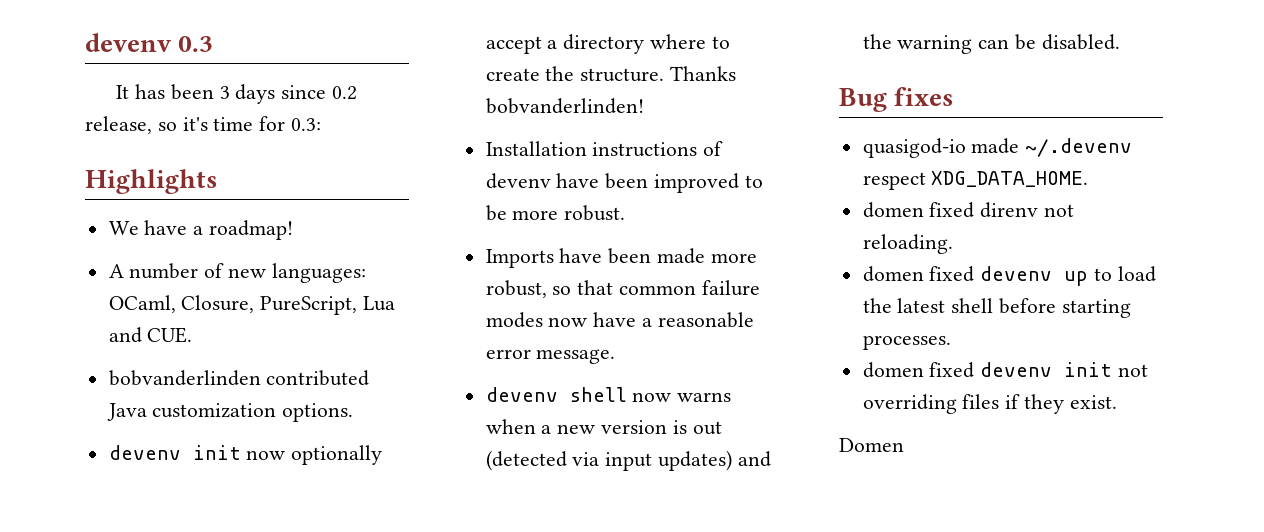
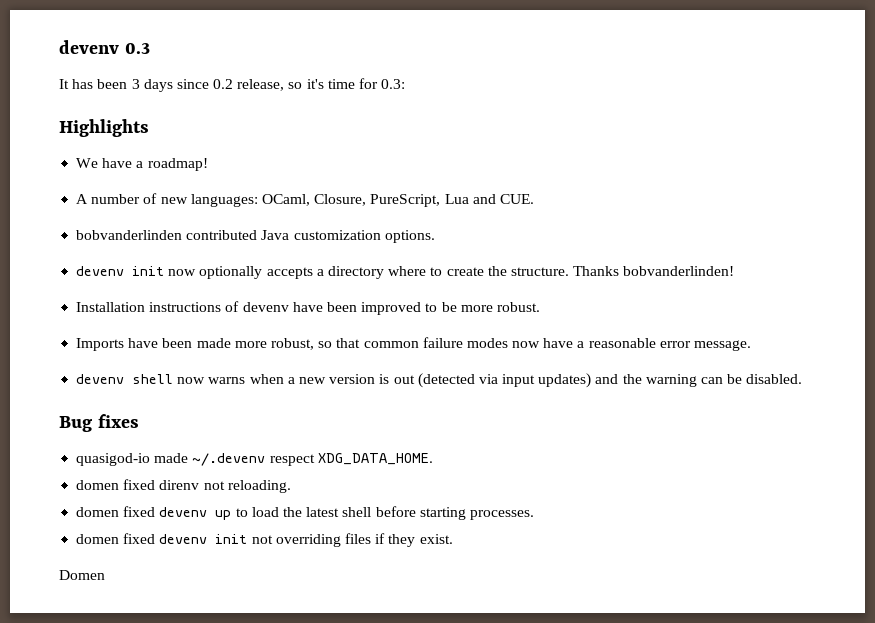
- devenv init now optionally accept a directory where to create the structure.
+ devenv init now optionally accepts a directory where to create the structure.

